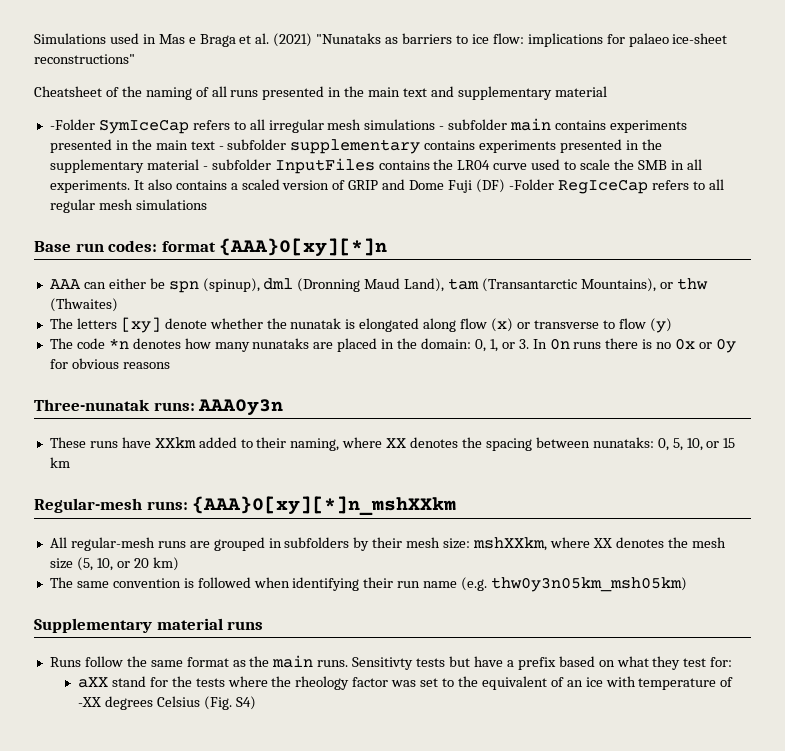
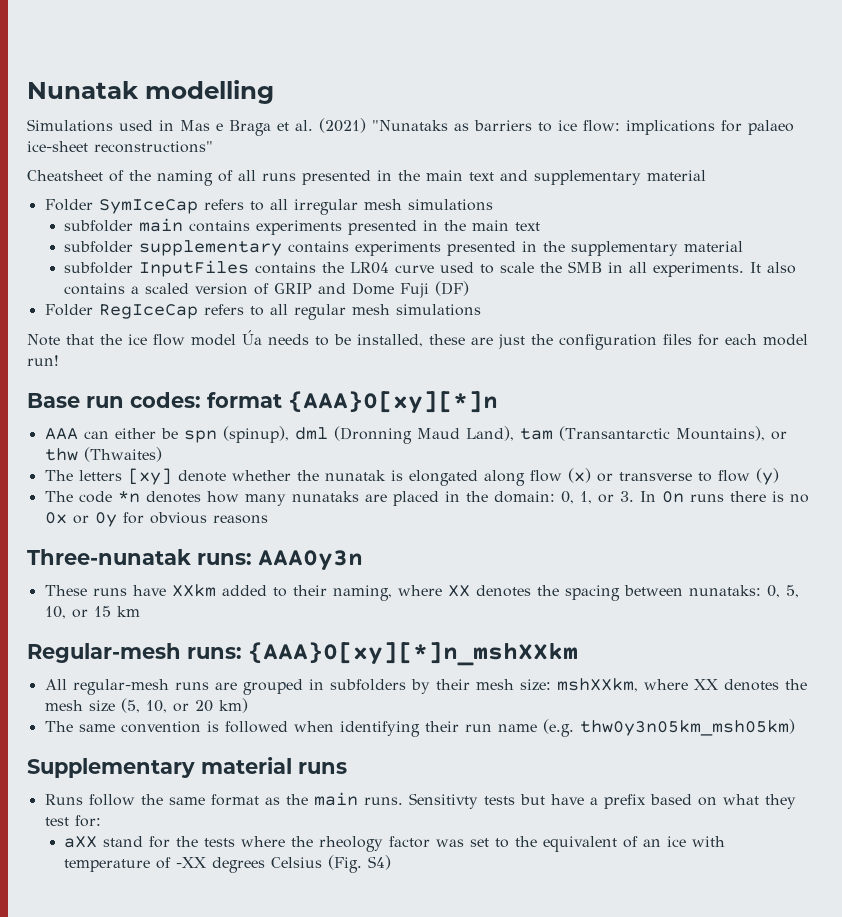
+ Nunatak modelling
- -Folder SymIceCap refers to all irregular mesh simulations - subfolder main contains experiments presented in the main text - subfolder supplementary contains experiments presented in the supplementary material - subfolder InputFiles contains the LR04 curve used to scale the SMB in all experiments.
+ Folder SymIceCap refers to all irregular mesh simulations
+ subfolder main contains experiments presented in the main text
+ subfolder supplementary contains experiments presented in the supplementary material
+ subfolder InputFiles contains the LR04 curve used to scale the SMB in all experiments.
- It also contains a scaled version of GRIP and Dome Fuji (DF) -Folder RegIceCap refers to all regular mesh simulations
+ It also contains a scaled version of GRIP and Dome Fuji (DF)
+ Folder RegIceCap refers to all regular mesh simulations
+ Note that the ice flow model Úa needs to be installed, these are just the configuration files for each model run!

